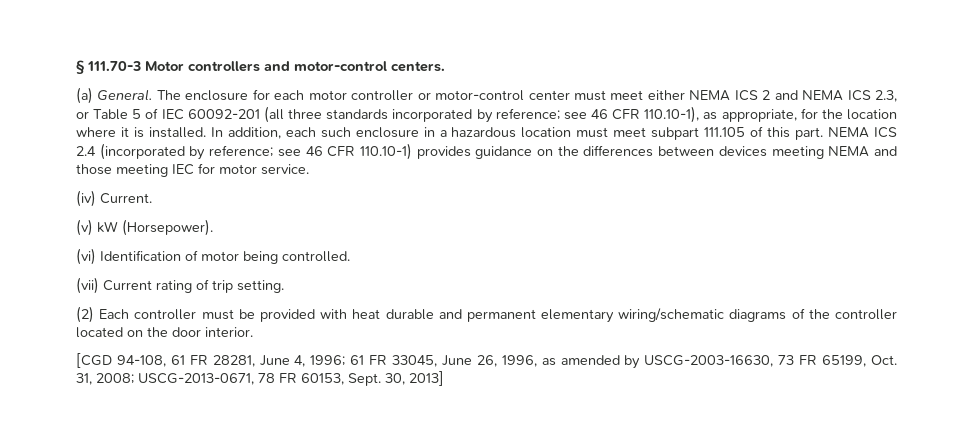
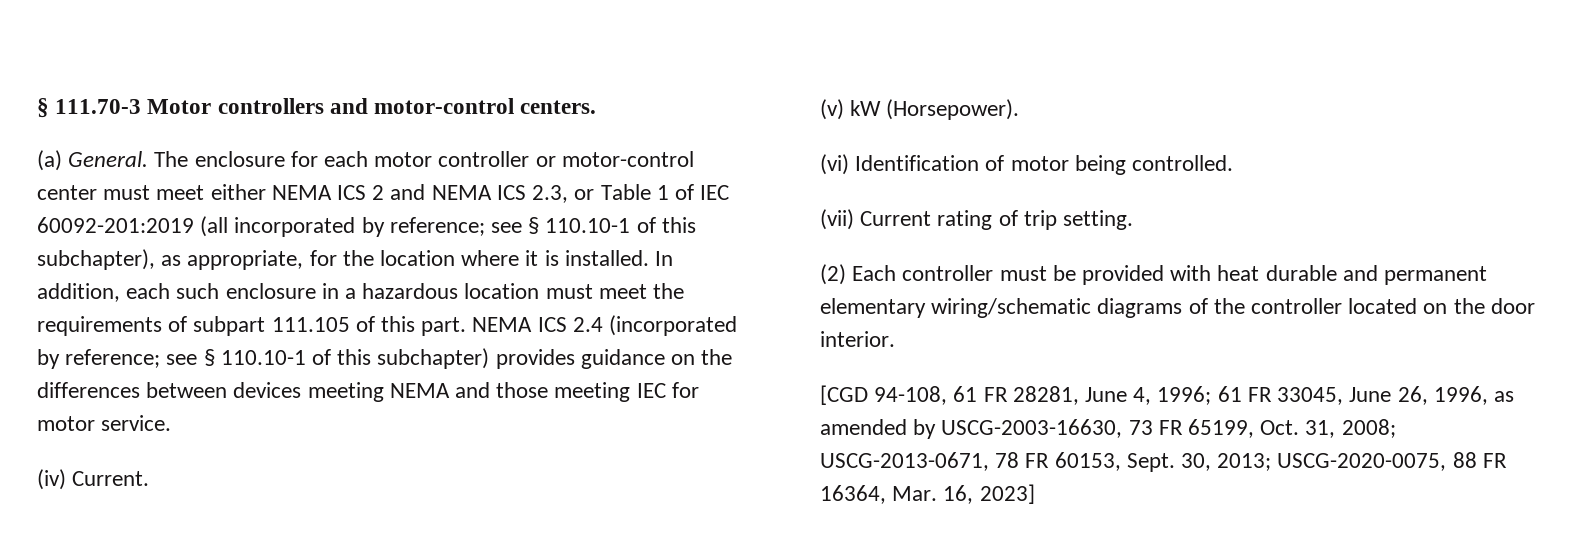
- The enclosure for each motor controller or motor-control center must meet either NEMA ICS 2 and NEMA ICS 2.3, or Table 5 of IEC 60092-201 (all three standards incorporated by reference; see 46 CFR 110.10-1), as appropriate, for the location where it is installed.
+ The enclosure for each motor controller or motor-control center must meet either NEMA ICS 2 and NEMA ICS 2.3, or Table 1 of IEC 60092-201:2019 (all incorporated by reference; see § 110.10-1 of this subchapter), as appropriate, for the location where it is installed.
- In addition, each such enclosure in a hazardous location must meet subpart 111.105 of this part.
+ In addition, each such enclosure in a hazardous location must meet the requirements of subpart 111.105 of this part.
- NEMA ICS 2.4 (incorporated by reference; see 46 CFR 110.10-1) provides guidance on the differences between devices meeting NEMA and those meeting IEC for motor service.
+ NEMA ICS 2.4 (incorporated by reference; see § 110.10-1 of this subchapter) provides guidance on the differences between devices meeting NEMA and those meeting IEC for motor service.
- 30, 2013]
+ 30, 2013; USCG-2020-0075, 88 FR 16364, Mar. 16, 2023]

